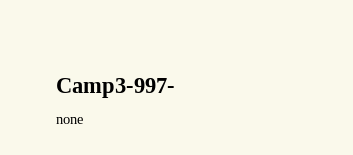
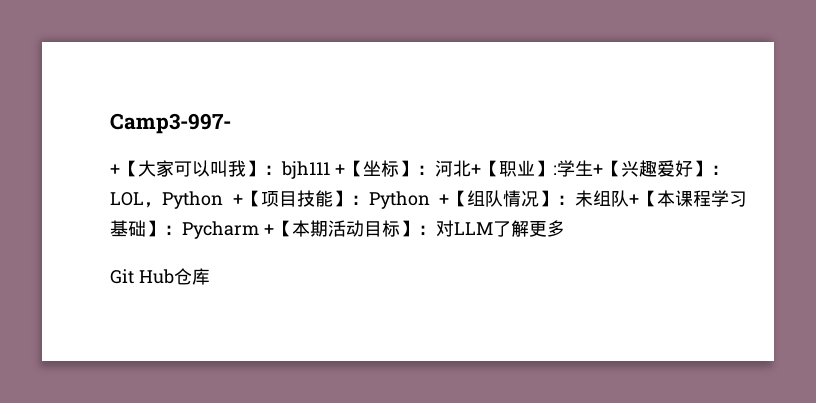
- none
+ +【大家可以叫我】：bjh111 +【坐标】：河北+【职业】:学生+【兴趣爱好】：LOL，Python +【项目技能】：Python +【组队情况】：未组队+【本课程学习基础】：Pycharm +【本期活动目标】：对LLM了解更多
+ Git Hub仓库

